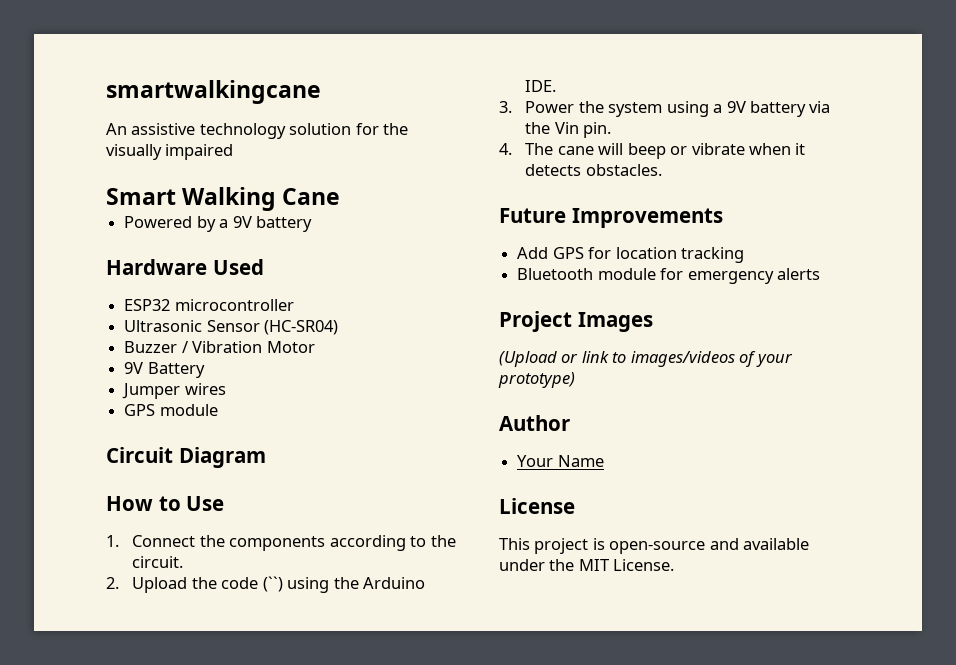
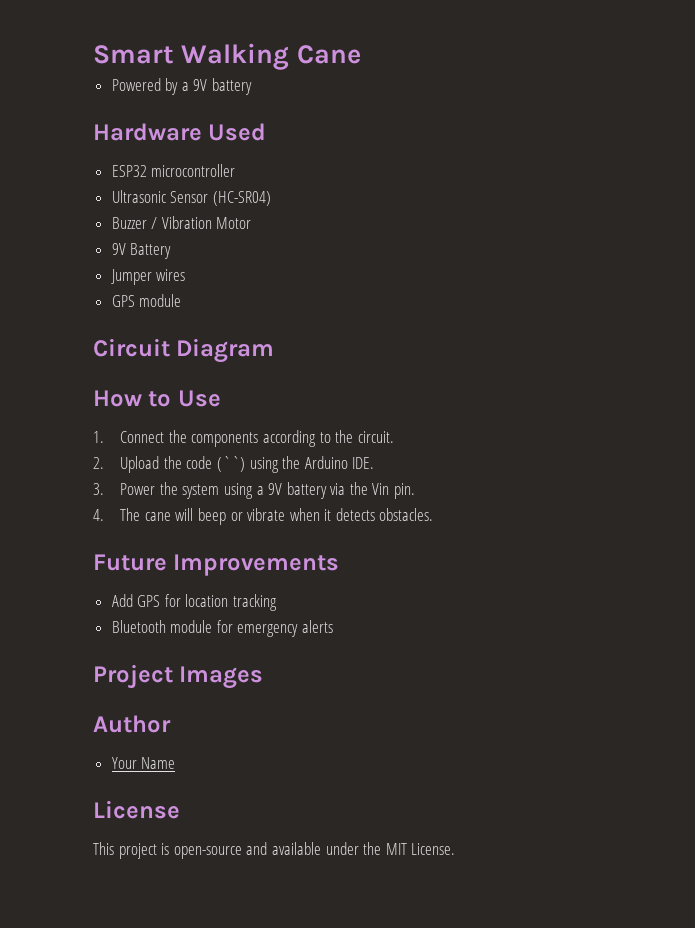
- smartwalkingcane
- An assistive technology solution for the visually impaired
- (Upload or link to images/videos of your prototype)

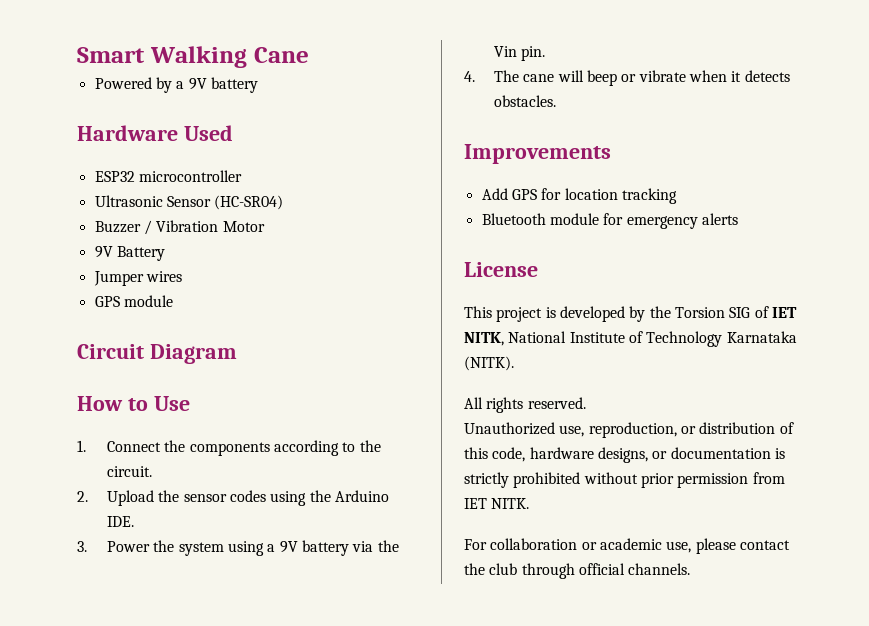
- 2. Upload the code (``) using the Arduino IDE.
+ 2. Upload the sensor codes using the Arduino IDE.
- Future Improvements
+ Improvements
- Project Images
- Author
- Your Name
- This project is open-source and available under the MIT License.
+ This project is developed by the Torsion SIG of IET NITK, National Institute of Technology Karnataka (NITK).
+ All rights reserved.
+ Unauthorized use, reproduction, or distribution of this code, hardware designs, or documentation is strictly prohibited without prior permission from IET NITK.
+ For collaboration or academic use, please contact the club through official channels.

